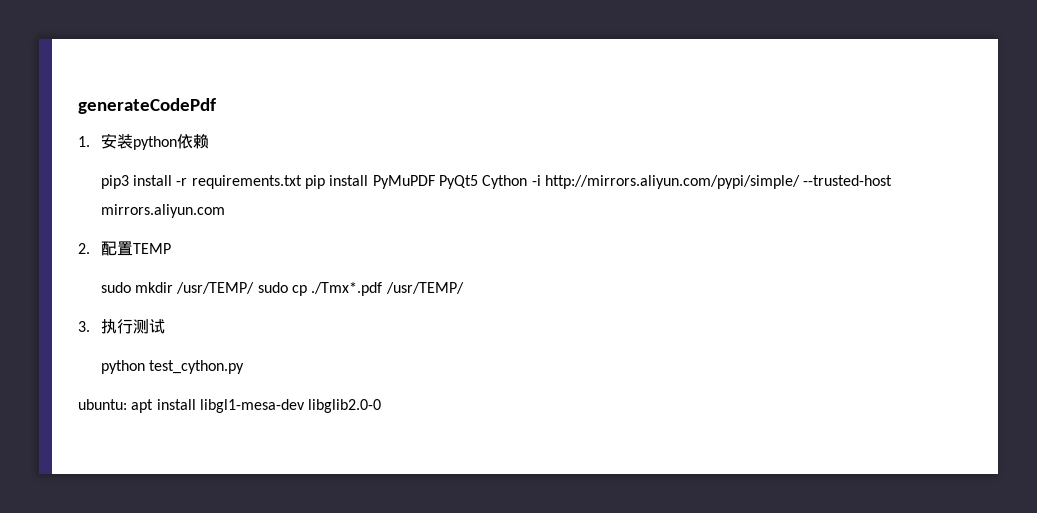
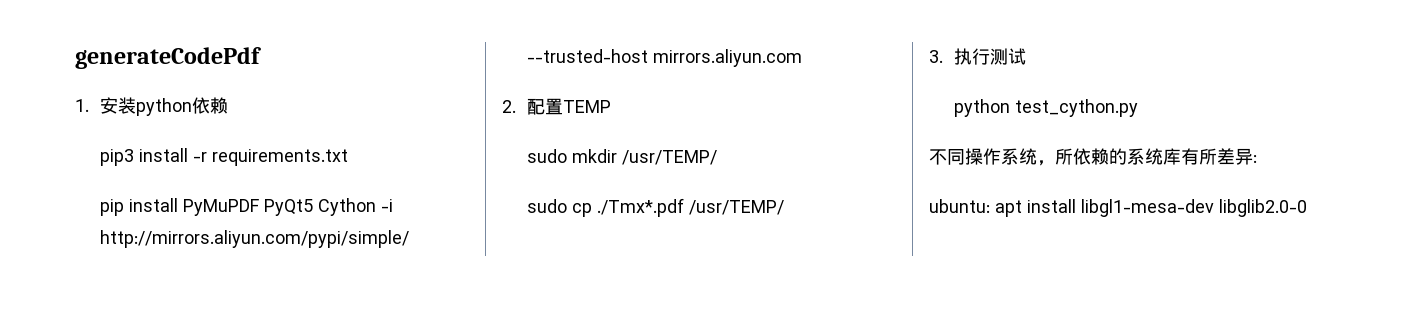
- pip3 install -r requirements.txt pip install PyMuPDF PyQt5 Cython -i http://mirrors.aliyun.com/pypi/simple/ --trusted-host mirrors.aliyun.com
+ pip3 install -r requirements.txt
+ pip install PyMuPDF PyQt5 Cython -i http://mirrors.aliyun.com/pypi/simple/ --trusted-host mirrors.aliyun.com
- sudo mkdir /usr/TEMP/ sudo cp ./Tmx*.pdf /usr/TEMP/
+ sudo mkdir /usr/TEMP/
+ sudo cp ./Tmx*.pdf /usr/TEMP/
+ 不同操作系统，所依赖的系统库有所差异:

